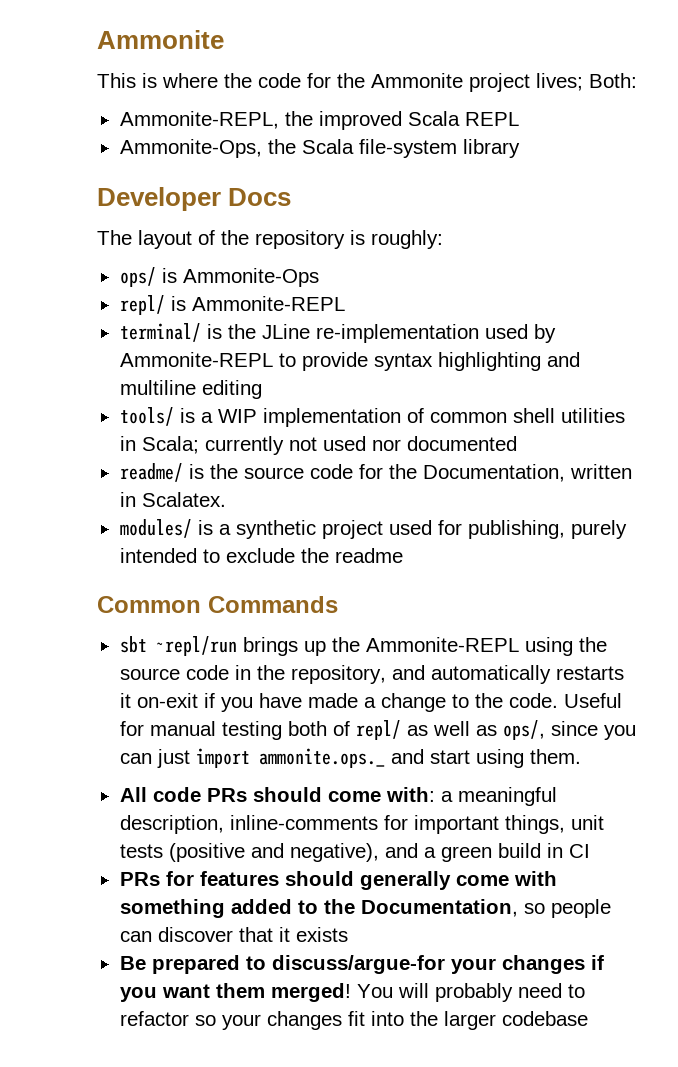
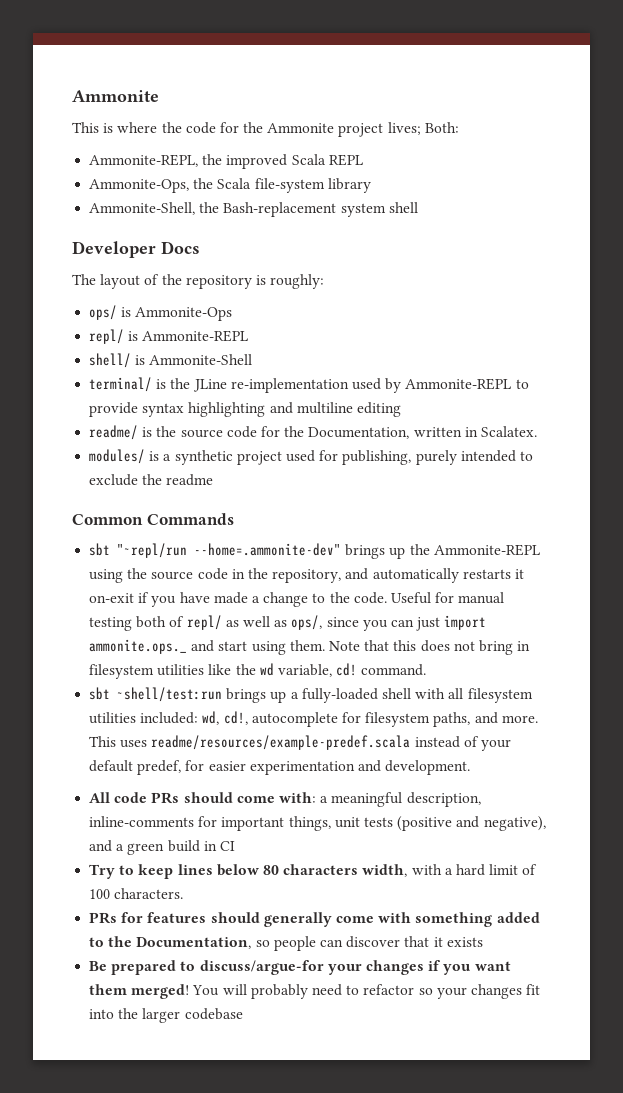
+ Ammonite-Shell, the Bash-replacement system shell
+ shell/ is Ammonite-Shell
- tools/ is a WIP implementation of common shell utilities in Scala; currently not used nor documented
- sbt ~repl/run brings up the Ammonite-REPL using the source code in the repository, and automatically restarts it on-exit if you have made a change to the code.
+ sbt "~repl/run --home=.ammonite-dev" brings up the Ammonite-REPL using the source code in the repository, and automatically restarts it on-exit if you have made a change to the code.
+ Note that this does not bring in filesystem utilities like the wd variable, cd! command.
+ sbt ~shell/test:run brings up a fully-loaded shell with all filesystem utilities included: wd, cd!, autocomplete for filesystem paths, and more. This uses readme/resources/example-predef.scala instead of your default predef, for easier experimentation and development.
+ Try to keep lines below 80 characters width, with a hard limit of 100 characters.

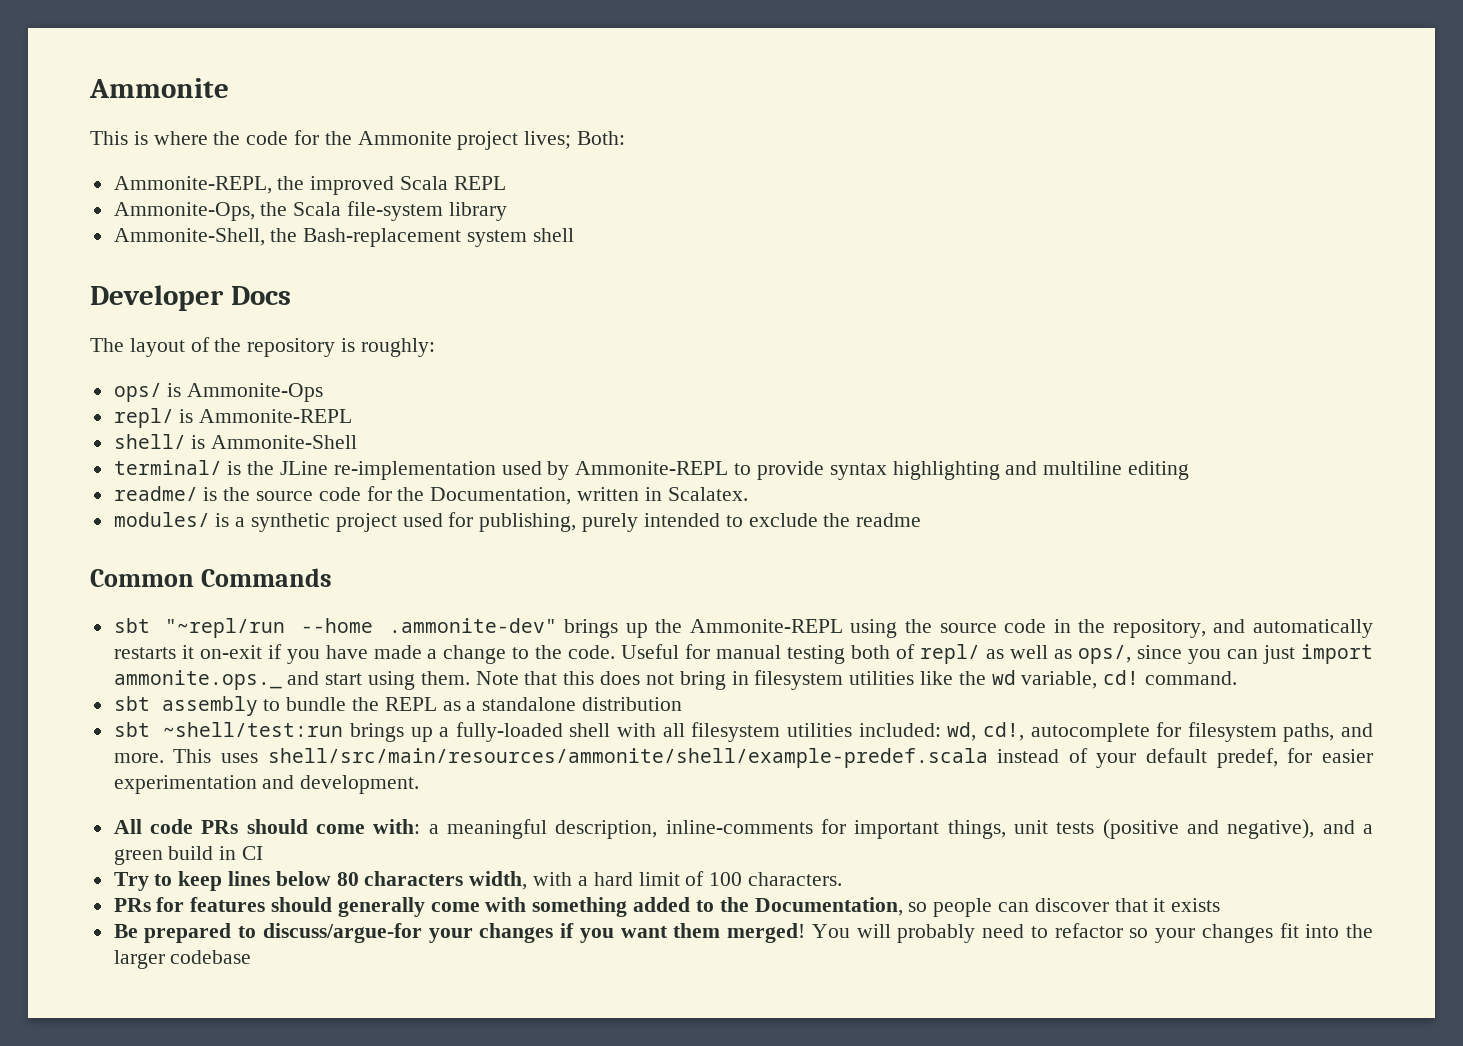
- sbt "~repl/run --home=.ammonite-dev" brings up the Ammonite-REPL using the source code in the repository, and automatically restarts it on-exit if you have made a change to the code.
+ sbt "~repl/run --home .ammonite-dev" brings up the Ammonite-REPL using the source code in the repository, and automatically restarts it on-exit if you have made a change to the code.
+ sbt assembly to bundle the REPL as a standalone distribution
- This uses readme/resources/example-predef.scala instead of your default predef, for easier experimentation and development.
+ This uses shell/src/main/resources/ammonite/shell/example-predef.scala instead of your default predef, for easier experimentation and development.

